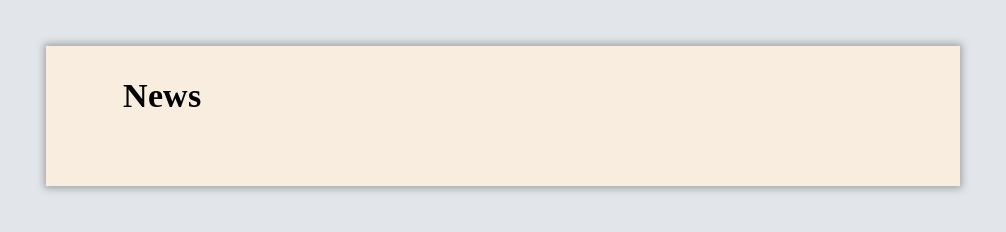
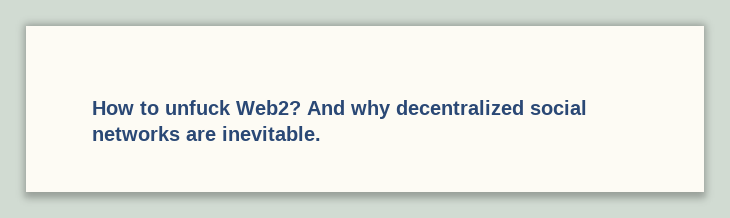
- News
+ How to unfuck Web2? And why decentralized social networks are inevitable.

